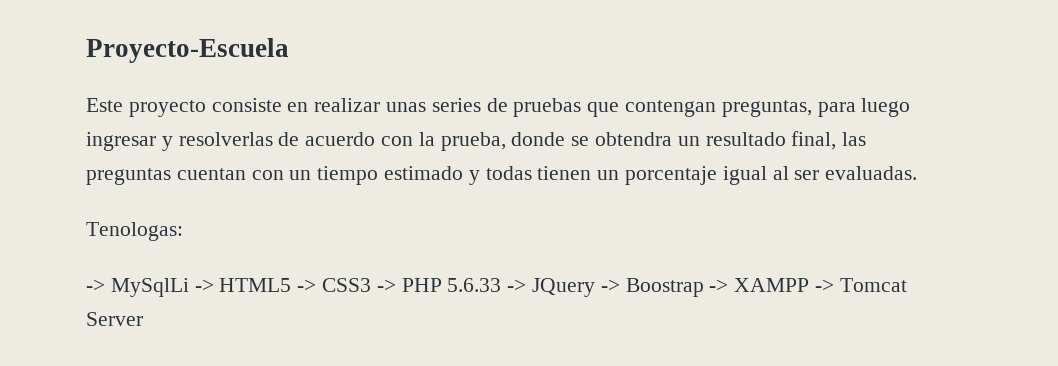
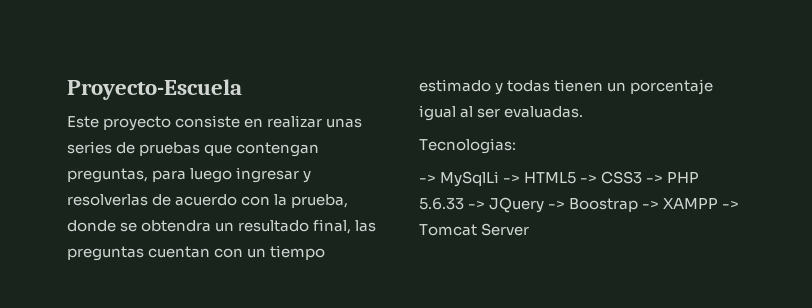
- Tenologas:
+ Tecnologias:

